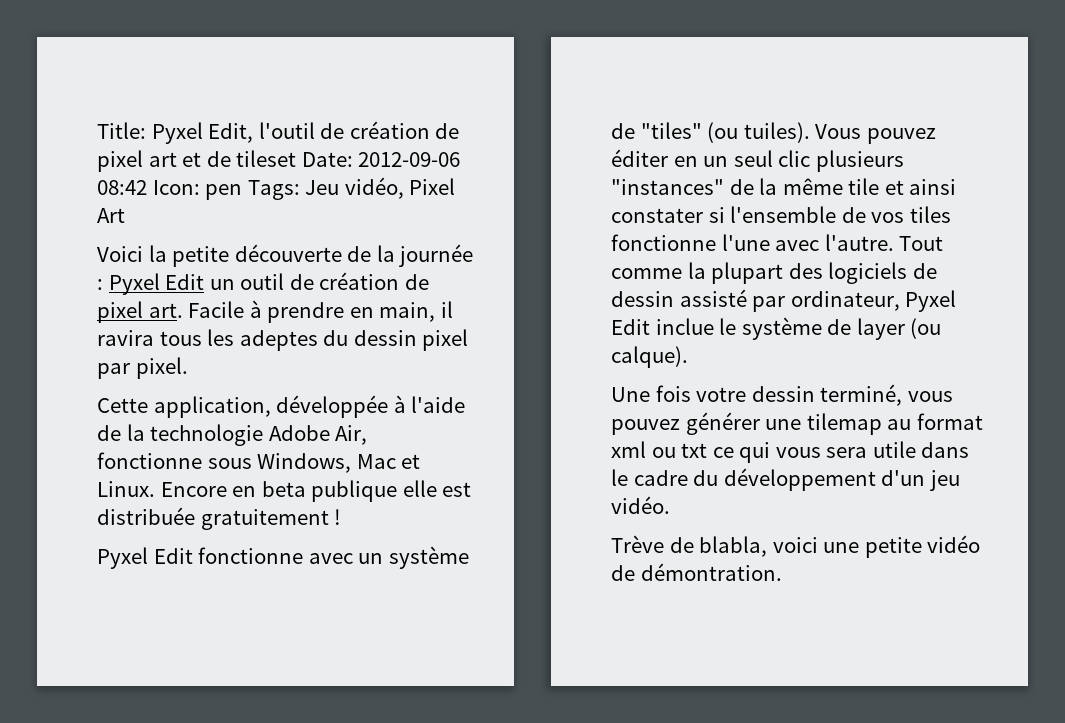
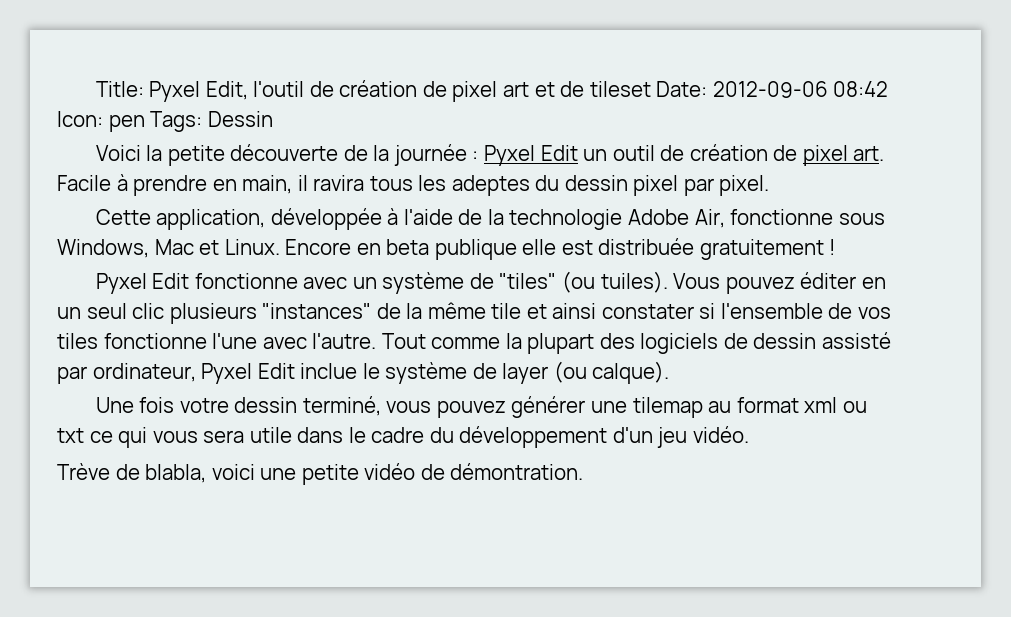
- Title: Pyxel Edit, l'outil de création de pixel art et de tileset Date: 2012-09-06 08:42 Icon: pen Tags: Jeu vidéo, Pixel Art
+ Title: Pyxel Edit, l'outil de création de pixel art et de tileset Date: 2012-09-06 08:42 Icon: pen Tags: Dessin

